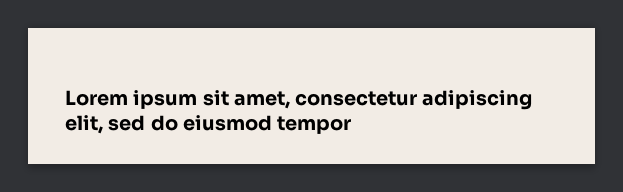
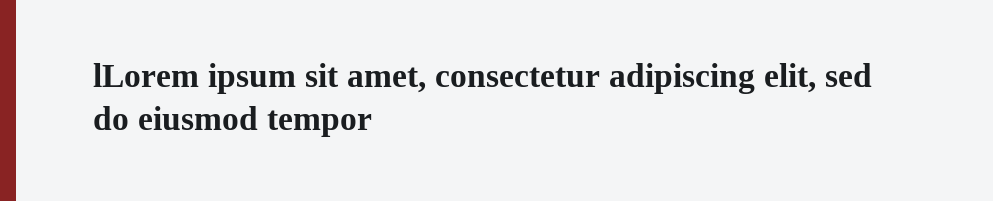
- Lorem ipsum sit amet, consectetur adipiscing elit, sed do eiusmod tempor
+ lLorem ipsum sit amet, consectetur adipiscing elit, sed do eiusmod tempor

